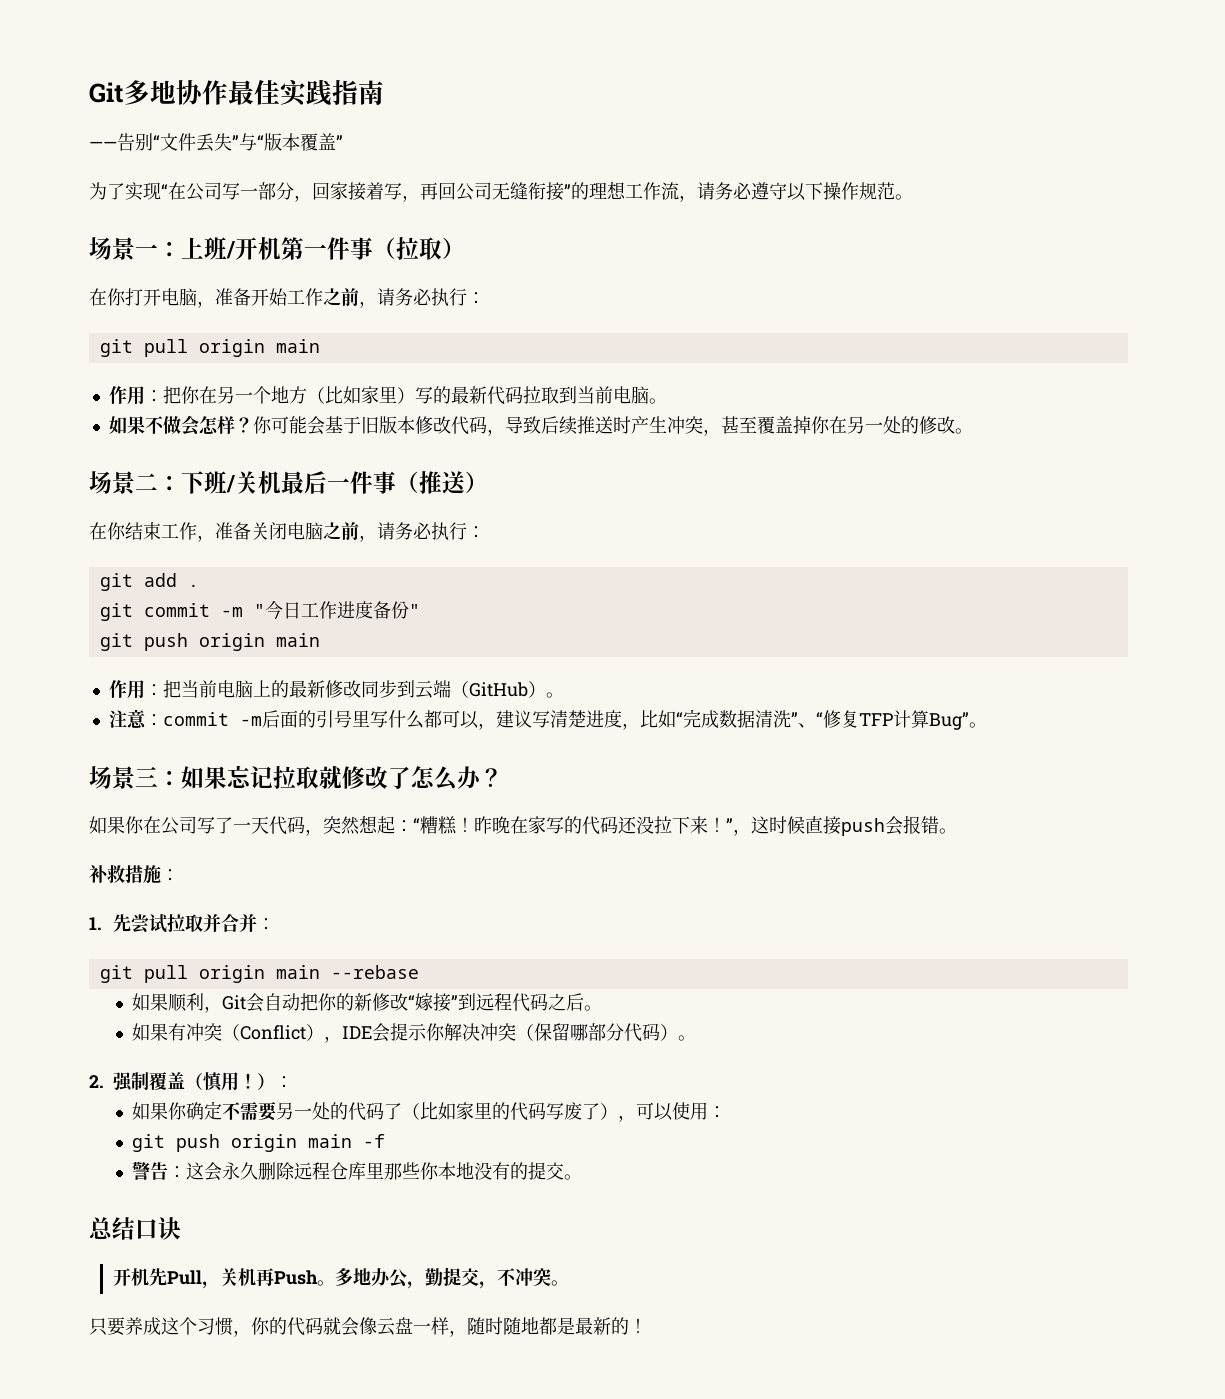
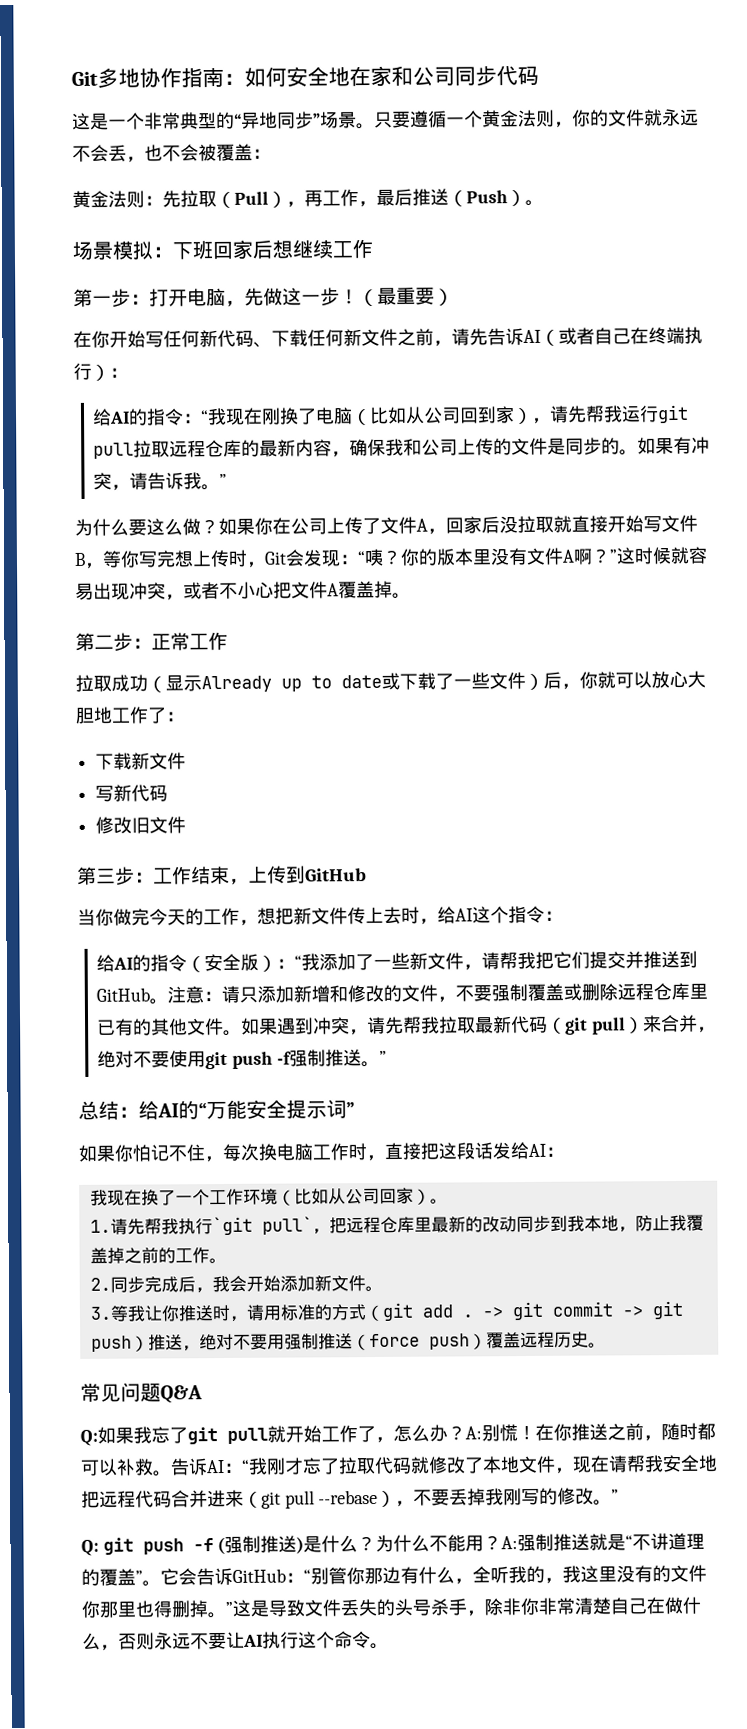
- Git多地协作最佳实践指南
- ——告别“文件丢失”与“版本覆盖”
- 为了实现“在公司写一部分，回家接着写，再回公司无缝衔接”的理想工作流，请务必遵守以下操作规范。
- 场景一：上班/开机第一件事（拉取）
- 在你打开电脑，准备开始工作之前，请务必执行：
- git pull origin main
- 作用：把你在另一个地方（比如家里）写的最新代码拉取到当前电脑。
- 如果不做会怎样？你可能会基于旧版本修改代码，导致后续推送时产生冲突，甚至覆盖掉你在另一处的修改。
- 场景二：下班/关机最后一件事（推送）
- 在你结束工作，准备关闭电脑之前，请务必执行：
- git add .
- git commit -m "今日工作进度备份"
- git push origin main
- 作用：把当前电脑上的最新修改同步到云端（GitHub）。
- 注意：commit -m后面的引号里写什么都可以，建议写清楚进度，比如“完成数据清洗”、“修复TFP计算Bug”。
- 场景三：如果忘记拉取就修改了怎么办？
- 如果你在公司写了一天代码，突然想起：“糟糕！昨晚在家写的代码还没拉下来！”，这时候直接push会报错。
- 补救措施：
- 1.先尝试拉取并合并：
- git pull origin main --rebase
- 如果顺利，Git会自动把你的新修改“嫁接”到远程代码之后。
- 如果有冲突（Conflict），IDE会提示你解决冲突（保留哪部分代码）。
- 2.强制覆盖（慎用！）：
- 如果你确定不需要另一处的代码了（比如家里的代码写废了），可以使用：
- git push origin main -f
- 警告：这会永久删除远程仓库里那些你本地没有的提交。
- 总结口诀
- 开机先Pull，关机再Push。多地办公，勤提交，不冲突。
- 只要养成这个习惯，你的代码就会像云盘一样，随时随地都是最新的！
+ Git多地协作指南：如何安全地在家和公司同步代码
+ 这是一个非常典型的“异地同步”场景。只要遵循一个黄金法则，你的文件就永远不会丢，也不会被覆盖：
+ 黄金法则：先拉取（Pull），再工作，最后推送（Push）。
+ 场景模拟：下班回家后想继续工作
+ 第一步：打开电脑，先做这一步！（最重要）
+ 在你开始写任何新代码、下载任何新文件之前，请先告诉AI（或者自己在终端执行）：
+ 给AI的指令：“我现在刚换了电脑（比如从公司回到家），请先帮我运行git pull拉取远程仓库的最新内容，确保我和公司上传的文件是同步的。如果有冲突，请告诉我。”
+ 为什么要这么做？如果你在公司上传了文件A，回家后没拉取就直接开始写文件B，等你写完想上传时，Git会发现：“咦？你的版本里没有文件A啊？”这时候就容易出现冲突，或者不小心把文件A覆盖掉。
+ 第二步：正常工作
+ 拉取成功（显示Already up to date或下载了一些文件）后，你就可以放心大胆地工作了：
+ 下载新文件
+ 写新代码
+ 修改旧文件
+ 第三步：工作结束，上传到GitHub
+ 当你做完今天的工作，想把新文件传上去时，给AI这个指令：
+ 给AI的指令（安全版）：“我添加了一些新文件，请帮我把它们提交并推送到GitHub。注意：请只添加新增和修改的文件，不要强制覆盖或删除远程仓库里已有的其他文件。如果遇到冲突，请先帮我拉取最新代码（git pull）来合并，绝对不要使用git push -f强制推送。”
+ 总结：给AI的“万能安全提示词”
+ 如果你怕记不住，每次换电脑工作时，直接把这段话发给AI：
+ 我现在换了一个工作环境（比如从公司回家）。
+ 1.请先帮我执行`git pull`，把远程仓库里最新的改动同步到我本地，防止我覆盖掉之前的工作。
+ 2.同步完成后，我会开始添加新文件。
+ 3.等我让你推送时，请用标准的方式（git add . -> git commit -> git push）推送，绝对不要用强制推送（force push）覆盖远程历史。
+ 常见问题Q&A
+ Q:如果我忘了git pull就开始工作了，怎么办？A:别慌！在你推送之前，随时都可以补救。告诉AI：“我刚才忘了拉取代码就修改了本地文件，现在请帮我安全地把远程代码合并进来（git pull --rebase），不要丢掉我刚写的修改。”
+ Q: git push -f (强制推送)是什么？为什么不能用？A:强制推送就是“不讲道理的覆盖”。它会告诉GitHub：“别管你那边有什么，全听我的，我这里没有的文件你那里也得删掉。”这是导致文件丢失的头号杀手，除非你非常清楚自己在做什么，否则永远不要让AI执行这个命令。

